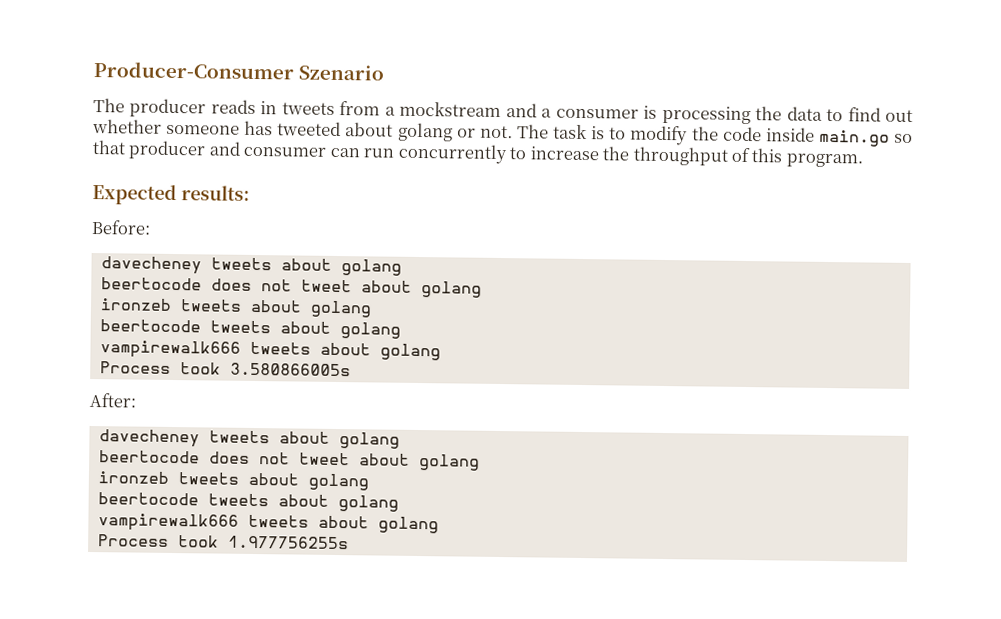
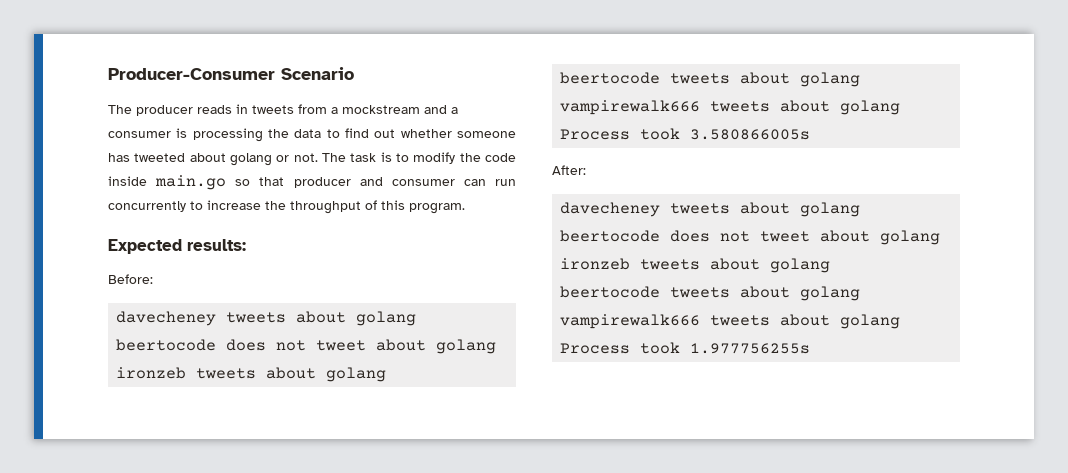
- Producer-Consumer Szenario
+ Producer-Consumer Scenario

